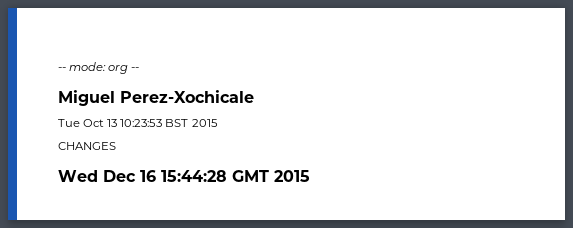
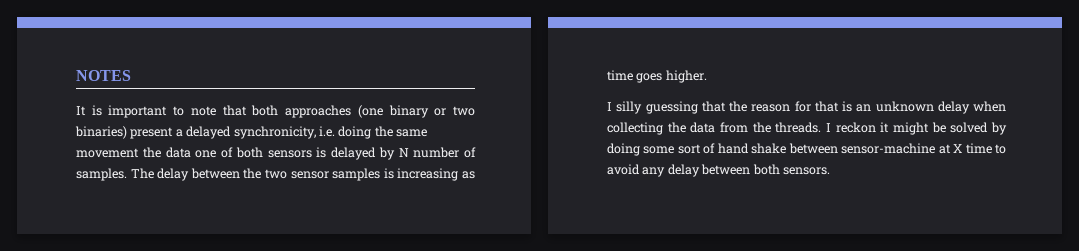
- -- mode: org --
- Miguel Perez-Xochicale
- Tue Oct 13 10:23:53 BST 2015
- CHANGES
- Wed Dec 16 15:44:28 GMT 2015
+ NOTES
+ It is important to note that both approaches (one binary or two binaries) present a delayed synchronicity, i.e. doing the same movement the data one of both sensors is delayed by N number of samples. The delay between the two sensor samples is increasing as time goes higher.
+ I silly guessing that the reason for that is an unknown delay when collecting the data from the threads. I reckon it might be solved by doing some sort of hand shake between sensor-machine at X time to avoid any delay between both sensors.

